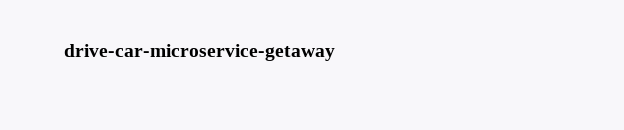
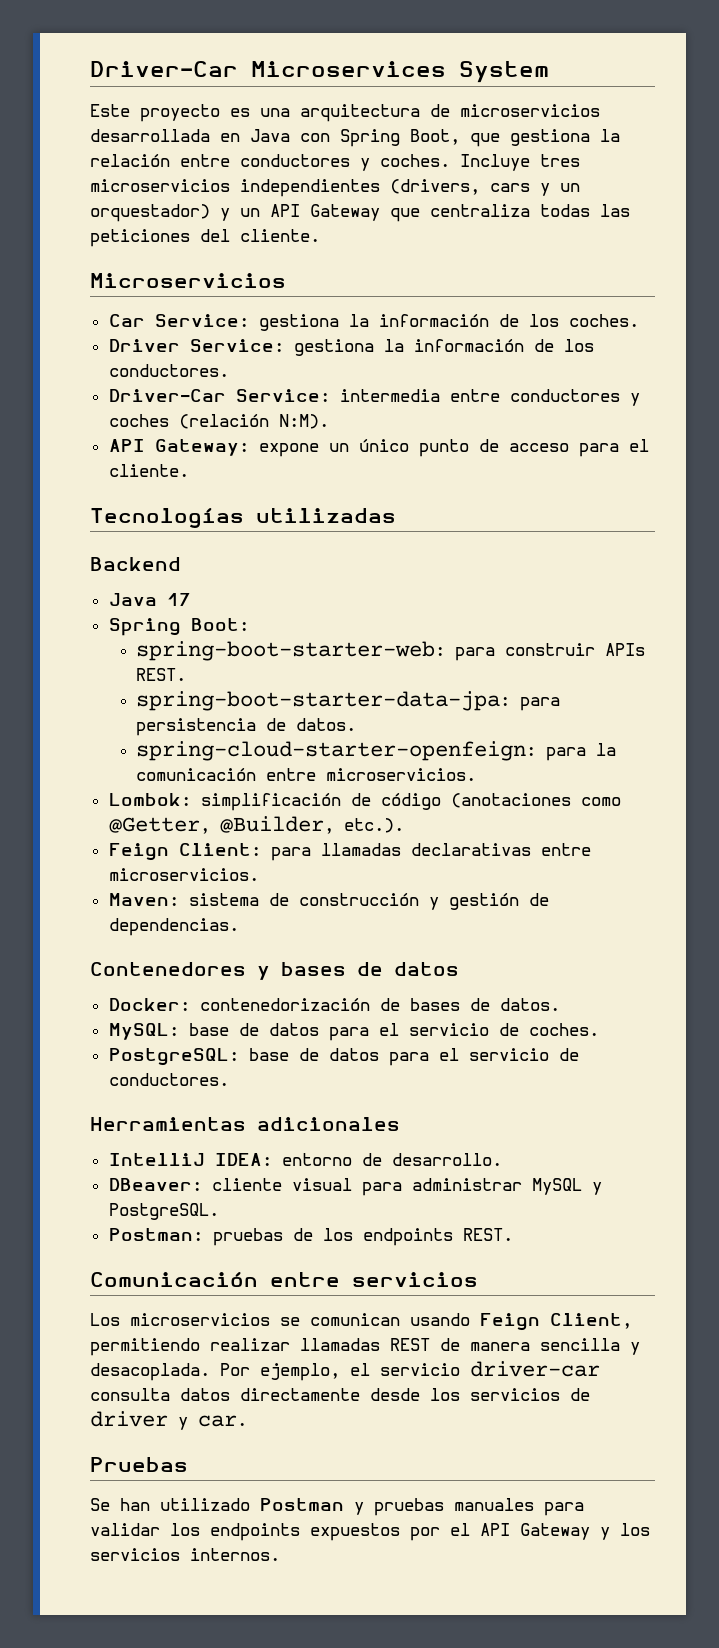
- drive-car-microservice-getaway
+ Driver-Car Microservices System
+ Este proyecto es una arquitectura de microservicios desarrollada en Java con Spring Boot, que gestiona la relación entre conductores y coches. Incluye tres microservicios independientes (drivers, cars y un orquestador) y un API Gateway que centraliza todas las peticiones del cliente.
+ Microservicios
+ Car Service: gestiona la información de los coches.
+ Driver Service: gestiona la información de los conductores.
+ Driver-Car Service: intermedia entre conductores y coches (relación N:M).
+ API Gateway: expone un único punto de acceso para el cliente.
+ Tecnologías utilizadas
+ Backend
+ Java 17
+ Spring Boot:
+ spring-boot-starter-web: para construir APIs REST.
+ spring-boot-starter-data-jpa: para persistencia de datos.
+ spring-cloud-starter-openfeign: para la comunicación entre microservicios.
+ Lombok: simplificación de código (anotaciones como @Getter, @Builder, etc.).
+ Feign Client: para llamadas declarativas entre microservicios.
+ Maven: sistema de construcción y gestión de dependencias.
+ Contenedores y bases de datos
+ Docker: contenedorización de bases de datos.
+ MySQL: base de datos para el servicio de coches.
+ PostgreSQL: base de datos para el servicio de conductores.
+ Herramientas adicionales
+ IntelliJ IDEA: entorno de desarrollo.
+ DBeaver: cliente visual para administrar MySQL y PostgreSQL.
+ Postman: pruebas de los endpoints REST.
+ Comunicación entre servicios
+ Los microservicios se comunican usando Feign Client, permitiendo realizar llamadas REST de manera sencilla y desacoplada. Por ejemplo, el servicio driver-car consulta datos directamente desde los servicios de driver y car.
+ Pruebas
+ Se han utilizado Postman y pruebas manuales para validar los endpoints expuestos por el API Gateway y los servicios internos.

